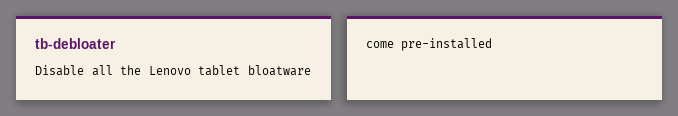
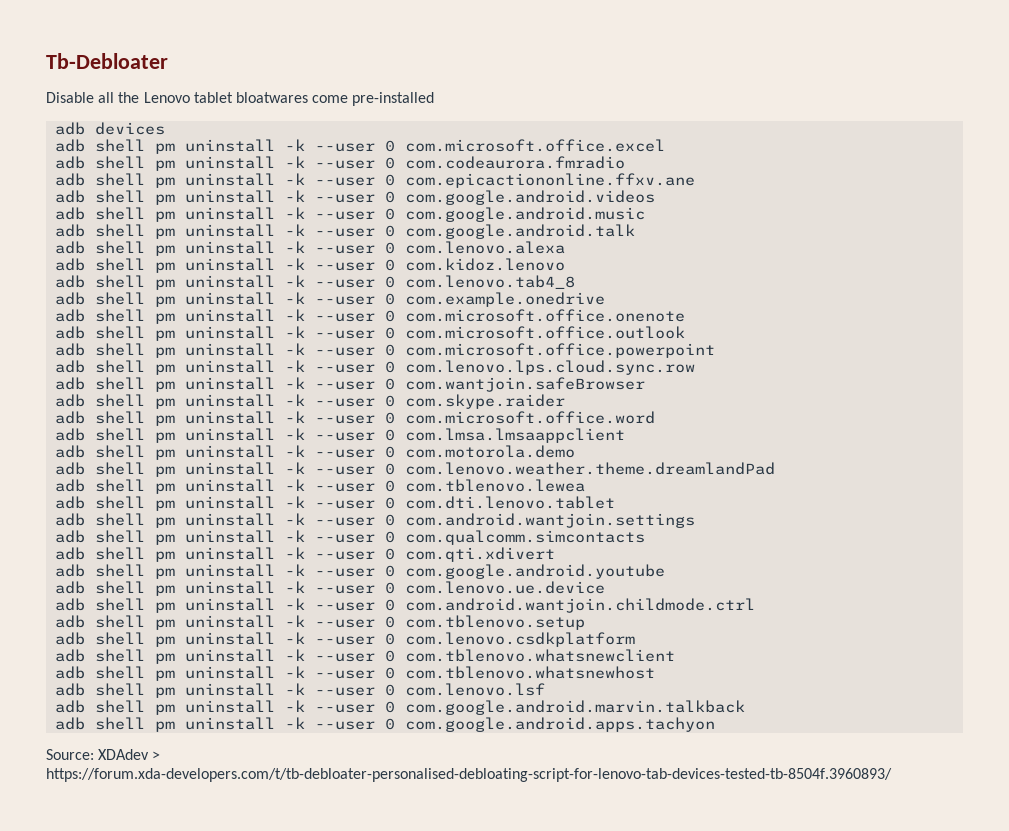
- tb-debloater
+ Tb-Debloater
- Disable all the Lenovo tablet bloatware come pre-installed
+ Disable all the Lenovo tablet bloatwares come pre-installed
+ adb devices
+ adb shell pm uninstall -k --user 0 com.microsoft.office.excel
+ adb shell pm uninstall -k --user 0 com.codeaurora.fmradio
+ adb shell pm uninstall -k --user 0 com.epicactiononline.ffxv.ane
+ adb shell pm uninstall -k --user 0 com.google.android.videos
+ adb shell pm uninstall -k --user 0 com.google.android.music
+ adb shell pm uninstall -k --user 0 com.google.android.talk
+ adb shell pm uninstall -k --user 0 com.lenovo.alexa
+ adb shell pm uninstall -k --user 0 com.kidoz.lenovo
+ adb shell pm uninstall -k --user 0 com.lenovo.tab4_8
+ adb shell pm uninstall -k --user 0 com.example.onedrive
+ adb shell pm uninstall -k --user 0 com.microsoft.office.onenote
+ adb shell pm uninstall -k --user 0 com.microsoft.office.outlook
+ adb shell pm uninstall -k --user 0 com.microsoft.office.powerpoint
+ adb shell pm uninstall -k --user 0 com.lenovo.lps.cloud.sync.row
+ adb shell pm uninstall -k --user 0 com.wantjoin.safeBrowser
+ adb shell pm uninstall -k --user 0 com.skype.raider
+ adb shell pm uninstall -k --user 0 com.microsoft.office.word
+ adb shell pm uninstall -k --user 0 com.lmsa.lmsaappclient
+ adb shell pm uninstall -k --user 0 com.motorola.demo
+ adb shell pm uninstall -k --user 0 com.lenovo.weather.theme.dreamlandPad
+ adb shell pm uninstall -k --user 0 com.tblenovo.lewea
+ adb shell pm uninstall -k --user 0 com.dti.lenovo.tablet
+ adb shell pm uninstall -k --user 0 com.android.wantjoin.settings
+ adb shell pm uninstall -k --user 0 com.qualcomm.simcontacts
+ adb shell pm uninstall -k --user 0 com.qti.xdivert
+ adb shell pm uninstall -k --user 0 com.google.android.youtube
+ adb shell pm uninstall -k --user 0 com.lenovo.ue.device
+ adb shell pm uninstall -k --user 0 com.android.wantjoin.childmode.ctrl
+ adb shell pm uninstall -k --user 0 com.tblenovo.setup
+ adb shell pm uninstall -k --user 0 com.lenovo.csdkplatform
+ adb shell pm uninstall -k --user 0 com.tblenovo.whatsnewclient
+ adb shell pm uninstall -k --user 0 com.tblenovo.whatsnewhost
+ adb shell pm uninstall -k --user 0 com.lenovo.lsf
+ adb shell pm uninstall -k --user 0 com.google.android.marvin.talkback
+ adb shell pm uninstall -k --user 0 com.google.android.apps.tachyon
+ Source: XDAdev > https://forum.xda-developers.com/t/tb-debloater-personalised-debloating-script-for-lenovo-tab-devices-tested-tb-8504f.3960893/

